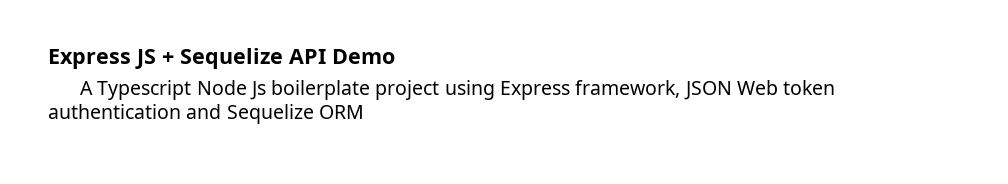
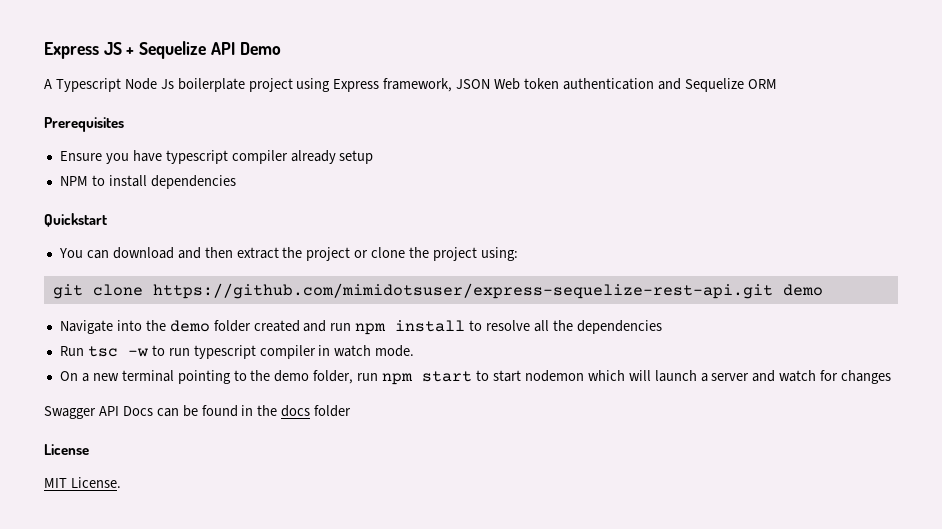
+ Prerequisites
+ Ensure you have typescript compiler already setup
+ NPM to install dependencies
+ Quickstart
+ You can download and then extract the project or clone the project using:
+ git clone https://github.com/mimidotsuser/express-sequelize-rest-api.git demo
+ Navigate into the demo folder created and run npm install to resolve all the dependencies
+ Run tsc -w to run typescript compiler in watch mode.
+ On a new terminal pointing to the demo folder, run npm start to start nodemon which will launch a server and watch for changes
+ Swagger API Docs can be found in the docs folder
+ License
+ MIT License.

